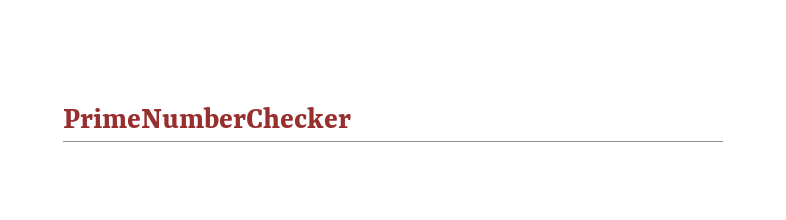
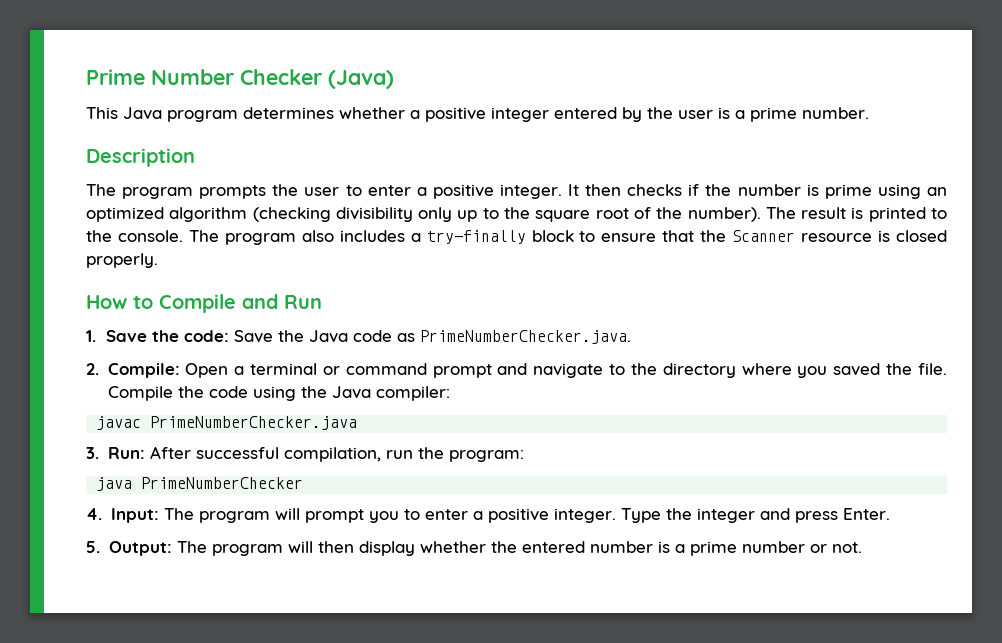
- PrimeNumberChecker
+ Prime Number Checker (Java)
+ This Java program determines whether a positive integer entered by the user is a prime number.
+ Description
+ The program prompts the user to enter a positive integer. It then checks if the number is prime using an optimized algorithm (checking divisibility only up to the square root of the number). The result is printed to the console. The program also includes a try-finally block to ensure that the Scanner resource is closed properly.
+ How to Compile and Run
+ 1. Save the code: Save the Java code as PrimeNumberChecker.java.
+ 2. Compile: Open a terminal or command prompt and navigate to the directory where you saved the file. Compile the code using the Java compiler:
+ javac PrimeNumberChecker.java
+ 3. Run: After successful compilation, run the program:
+ java PrimeNumberChecker
+ 4. Input: The program will prompt you to enter a positive integer. Type the integer and press Enter.
+ 5. Output: The program will then display whether the entered number is a prime number or not.

